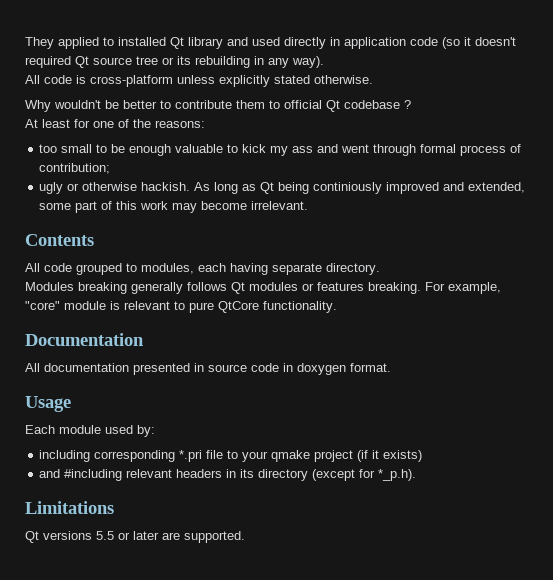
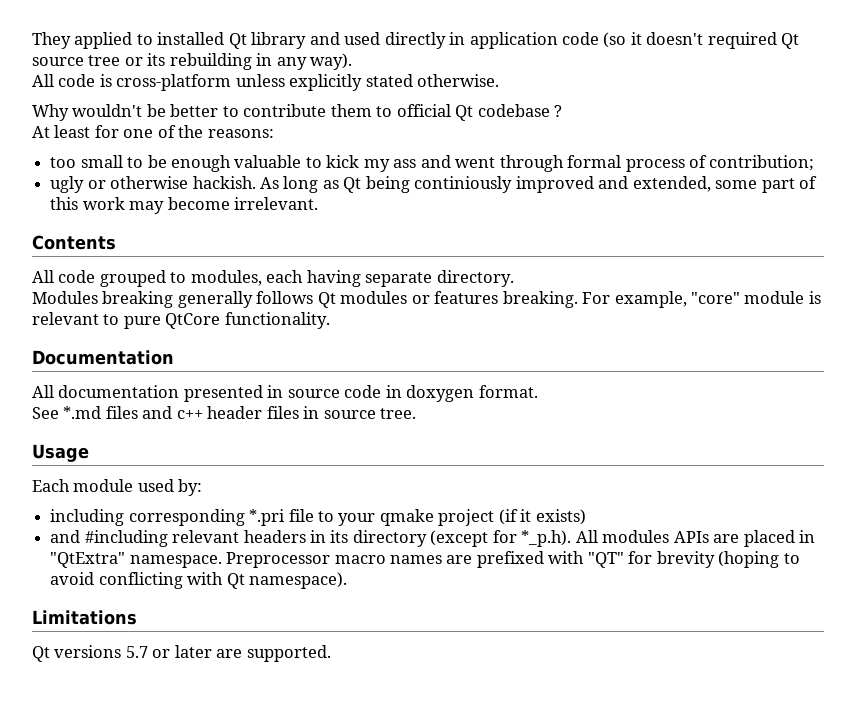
+ See *.md files and c++ header files in source tree.
- and #including relevant headers in its directory (except for *_p.h).
+ and #including relevant headers in its directory (except for *_p.h). All modules APIs are placed in "QtExtra" namespace. Preprocessor macro names are prefixed with "QT" for brevity (hoping to avoid conflicting with Qt namespace).
- Qt versions 5.5 or later are supported.
+ Qt versions 5.7 or later are supported.

